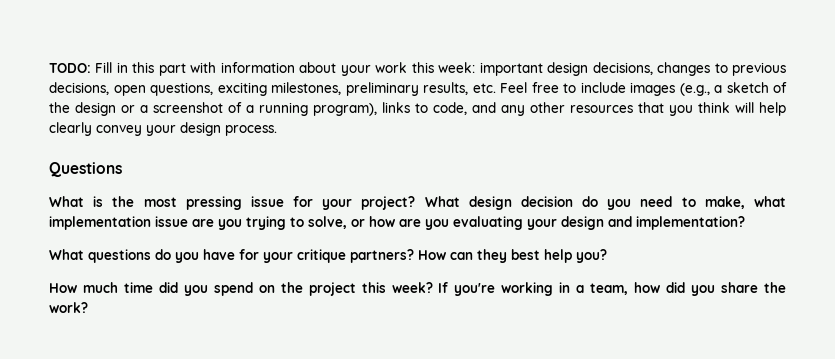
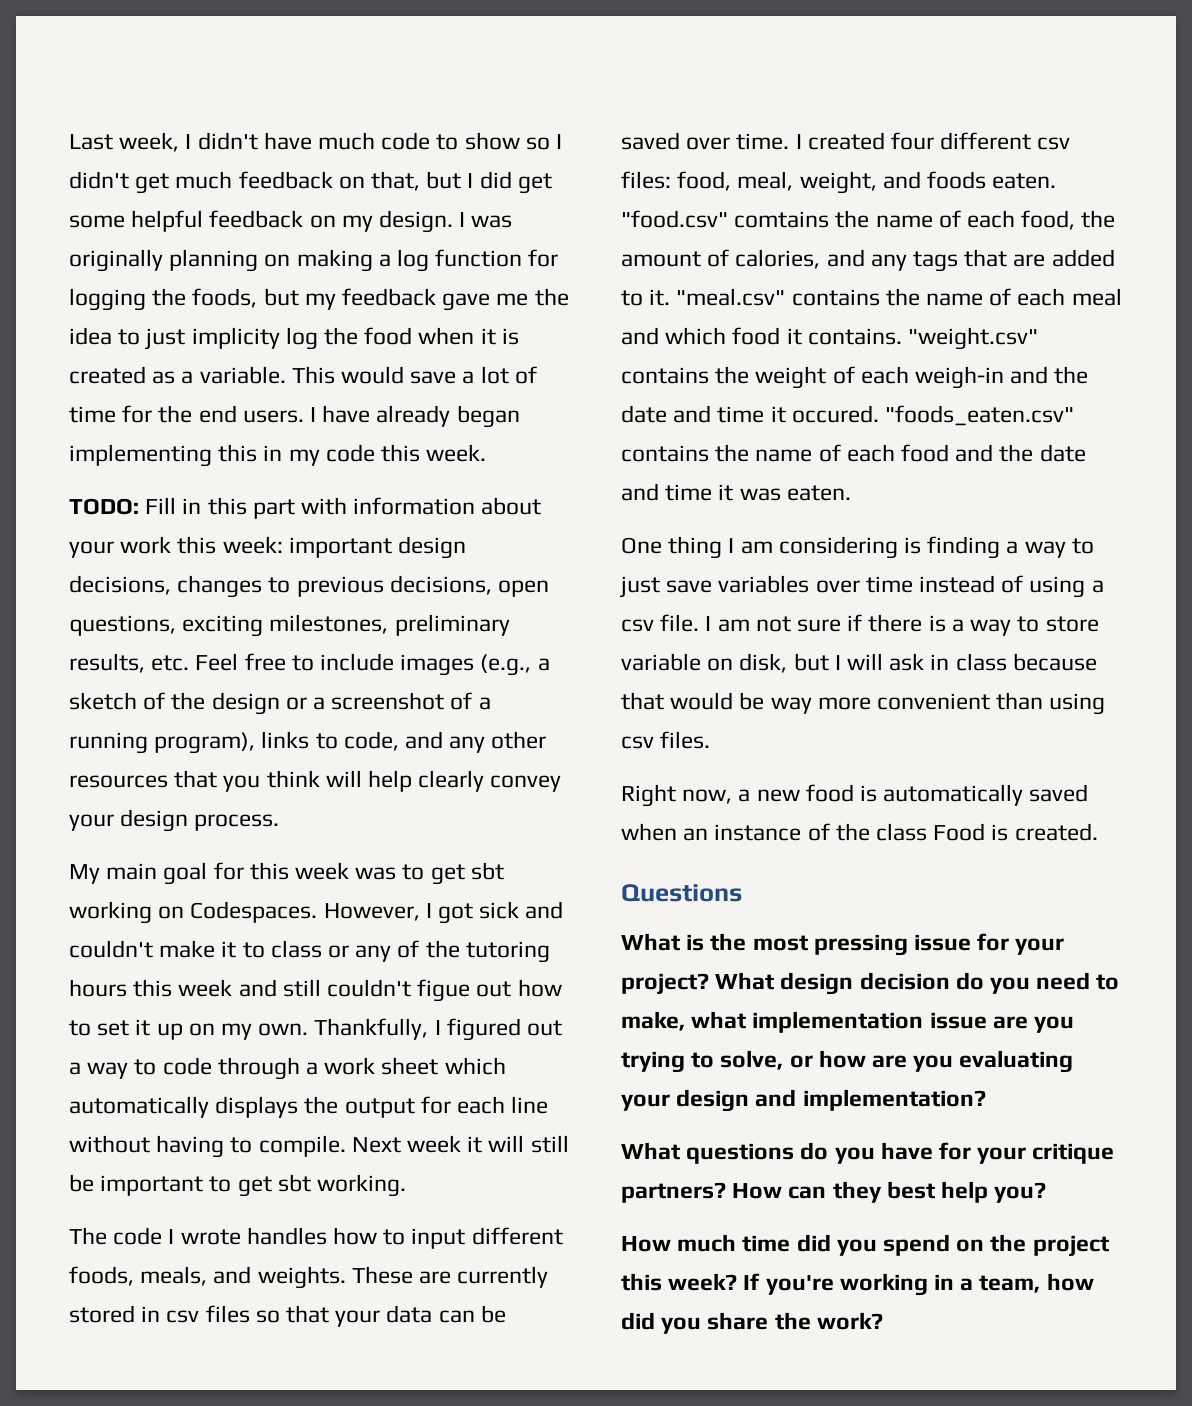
+ Last week, I didn't have much code to show so I didn't get much feedback on that, but I did get some helpful feedback on my design. I was originally planning on making a log function for logging the foods, but my feedback gave me the idea to just implicity log the food when it is created as a variable. This would save a lot of time for the end users. I have already began implementing this in my code this week.
+ My main goal for this week was to get sbt working on Codespaces. However, I got sick and couldn't make it to class or any of the tutoring hours this week and still couldn't figue out how to set it up on my own. Thankfully, I figured out a way to code through a work sheet which automatically displays the output for each line without having to compile. Next week it will still be important to get sbt working.
+ The code I wrote handles how to input different foods, meals, and weights. These are currently stored in csv files so that your data can be saved over time. I created four different csv files: food, meal, weight, and foods eaten. "food.csv" comtains the name of each food, the amount of calories, and any tags that are added to it. "meal.csv" contains the name of each meal and which food it contains. "weight.csv" contains the weight of each weigh-in and the date and time it occured. "foods_eaten.csv" contains the name of each food and the date and time it was eaten.
+ One thing I am considering is finding a way to just save variables over time instead of using a csv file. I am not sure if there is a way to store variable on disk, but I will ask in class because that would be way more convenient than using csv files.
+ Right now, a new food is automatically saved when an instance of the class Food is created.

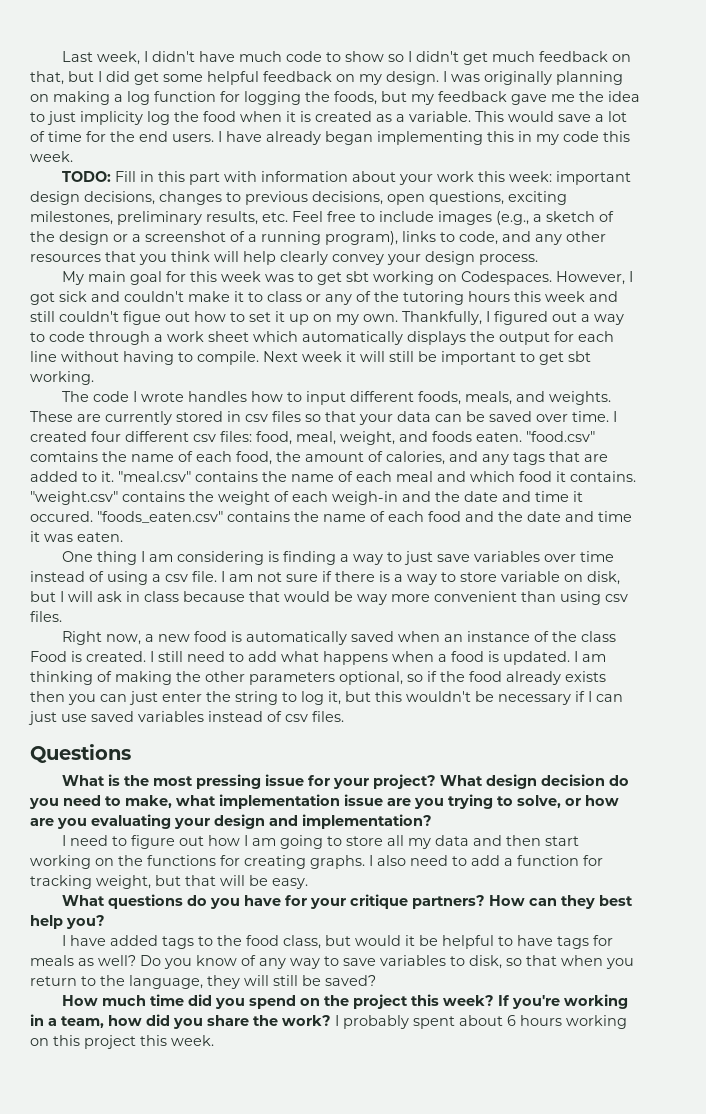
+ I still need to add what happens when a food is updated. I am thinking of making the other parameters optional, so if the food already exists then you can just enter the string to log it, but this wouldn't be necessary if I can just use saved variables instead of csv files.
+ I need to figure out how I am going to store all my data and then start working on the functions for creating graphs. I also need to add a function for tracking weight, but that will be easy.
+ I have added tags to the food class, but would it be helpful to have tags for meals as well? Do you know of any way to save variables to disk, so that when you return to the language, they will still be saved?
+ I probably spent about 6 hours working on this project this week.

